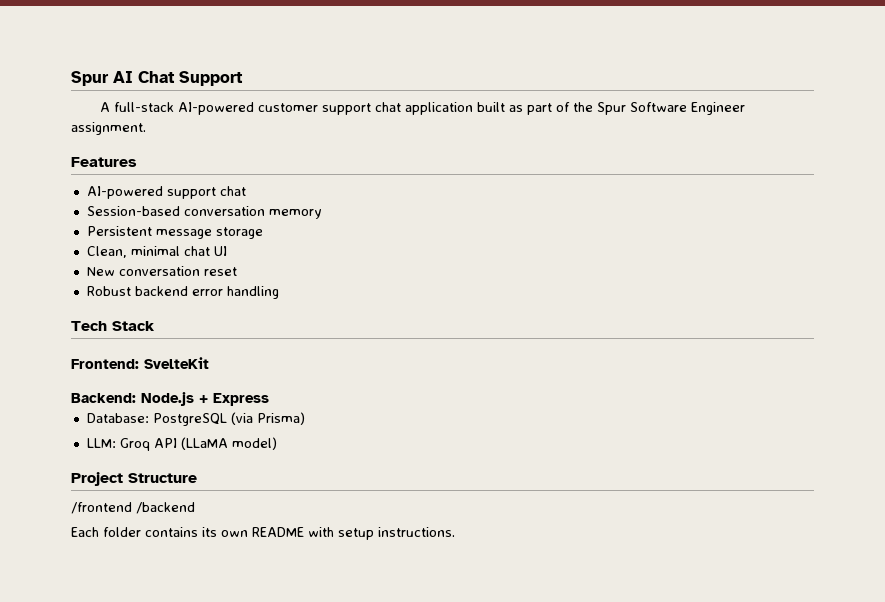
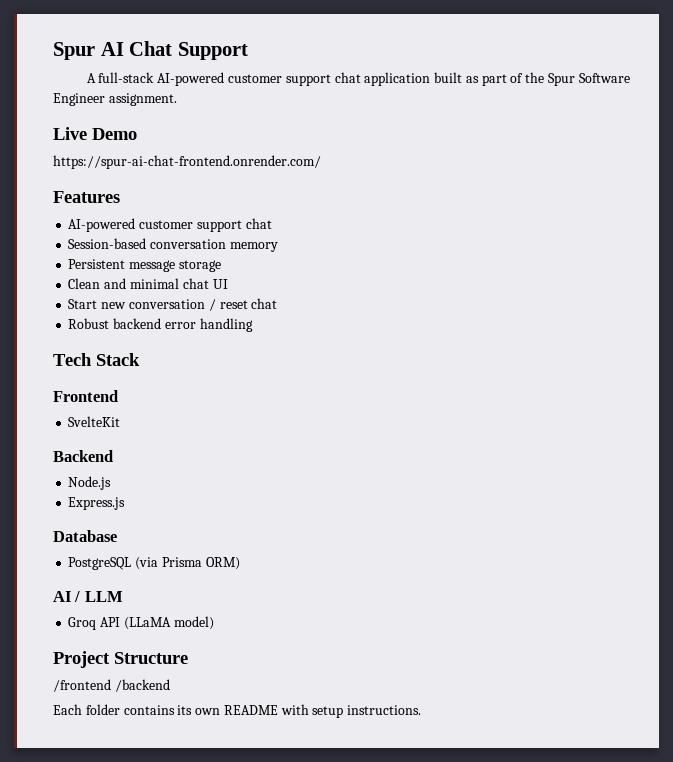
+ Live Demo
+ https://spur-ai-chat-frontend.onrender.com/
  Features
- AI-powered support chat
+ AI-powered customer support chat
- Clean, minimal chat UI
+ Clean and minimal chat UI
- New conversation reset
+ Start new conversation / reset chat
- Frontend: SvelteKit
+ Frontend
+ SvelteKit
- Backend: Node.js + Express
- Database: PostgreSQL (via Prisma)
- LLM: Groq API (LLaMA model)
+ Backend
+ Node.js
+ Express.js
+ Database
+ PostgreSQL (via Prisma ORM)
+ AI / LLM
+ Groq API (LLaMA model)

